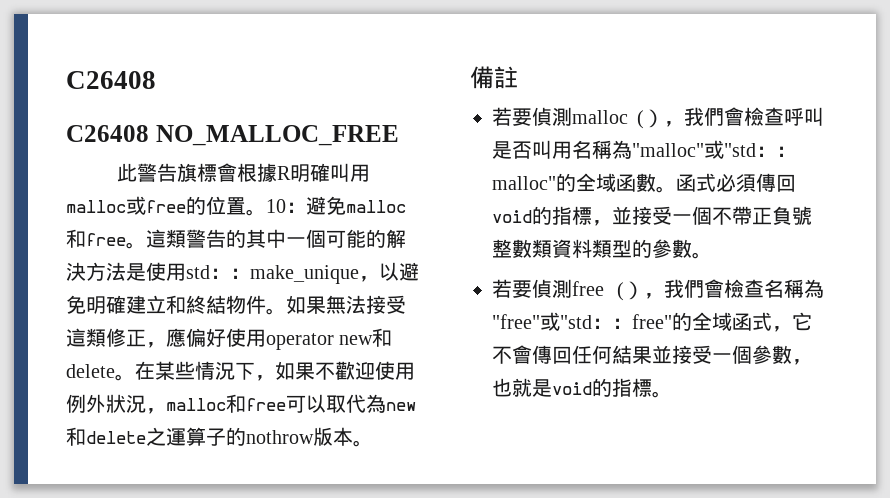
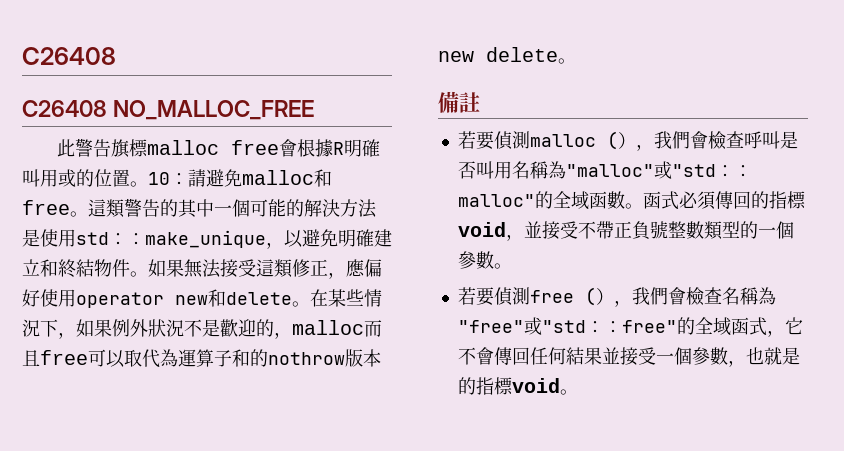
- 此警告旗標會根據R明確叫用malloc或free的位置。
+ 此警告旗標malloc free會根據R明確叫用或的位置。
- 10：避免malloc和free。
+ 10：請避免malloc和free。
- 在某些情況下，如果不歡迎使用例外狀況，malloc和free可以取代為new和delete之運算子的nothrow版本。
+ 在某些情況下，如果例外狀況不是歡迎的，malloc而且free可以取代為運算子和的nothrow版本new delete。
- 函式必須傳回void的指標，並接受一個不帶正負號整數類資料類型的參數。
+ 函式必須傳回的指標void，並接受不帶正負號整數類型的一個參數。
- 若要偵測free (），我們會檢查名稱為"free"或"std：：free"的全域函式，它不會傳回任何結果並接受一個參數，也就是void的指標。
+ 若要偵測free (），我們會檢查名稱為"free"或"std：：free"的全域函式，它不會傳回任何結果並接受一個參數，也就是的指標void。

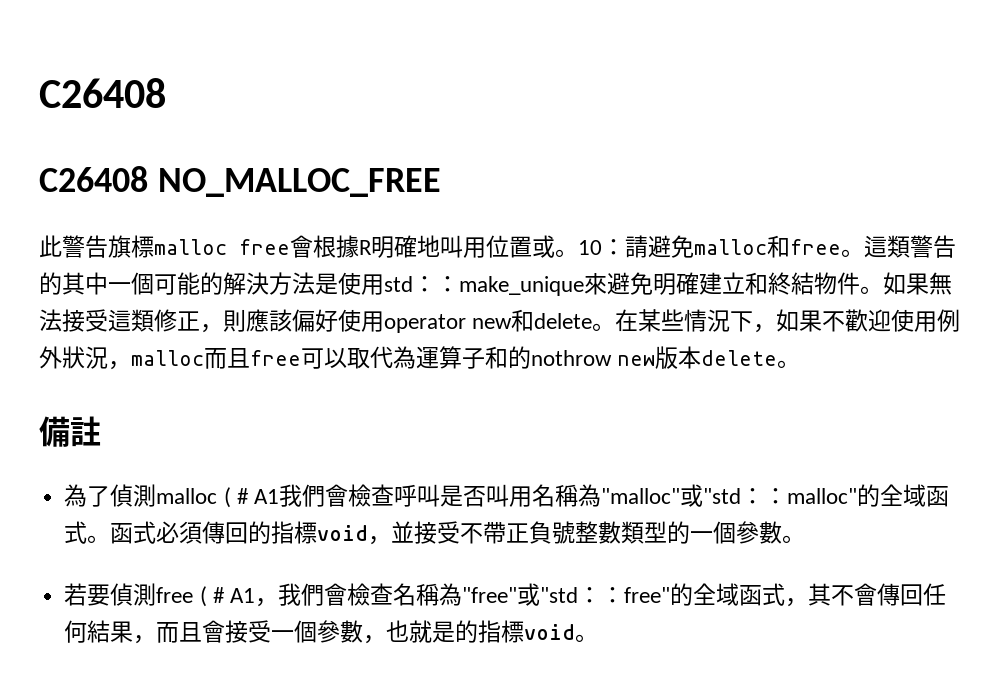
- 此警告旗標malloc free會根據R明確叫用或的位置。
+ 此警告旗標malloc free會根據R明確地叫用位置或。
- 這類警告的其中一個可能的解決方法是使用std：：make_unique，以避免明確建立和終結物件。
+ 這類警告的其中一個可能的解決方法是使用std：：make_unique來避免明確建立和終結物件。
- 如果無法接受這類修正，應偏好使用operator new和delete。
+ 如果無法接受這類修正，則應該偏好使用operator new和delete。
- 在某些情況下，如果例外狀況不是歡迎的，malloc而且free可以取代為運算子和的nothrow版本new delete。
+ 在某些情況下，如果不歡迎使用例外狀況，malloc而且free可以取代為運算子和的nothrow new版本delete。
- 若要偵測malloc (），我們會檢查呼叫是否叫用名稱為"malloc"或"std：：malloc"的全域函數。
+ 為了偵測malloc ( # A1我們會檢查呼叫是否叫用名稱為"malloc"或"std：：malloc"的全域函式。
- 若要偵測free (），我們會檢查名稱為"free"或"std：：free"的全域函式，它不會傳回任何結果並接受一個參數，也就是的指標void。
+ 若要偵測free ( # A1，我們會檢查名稱為"free"或"std：：free"的全域函式，其不會傳回任何結果，而且會接受一個參數，也就是的指標void。

